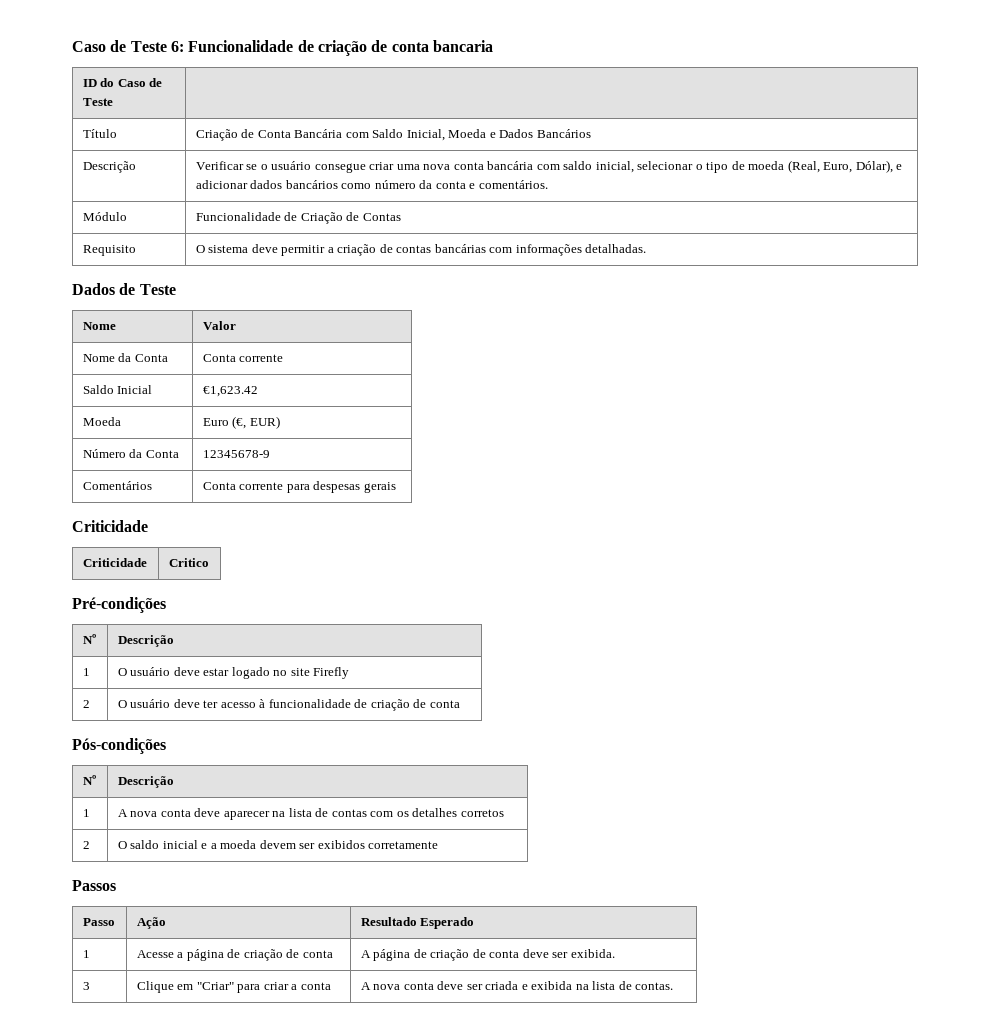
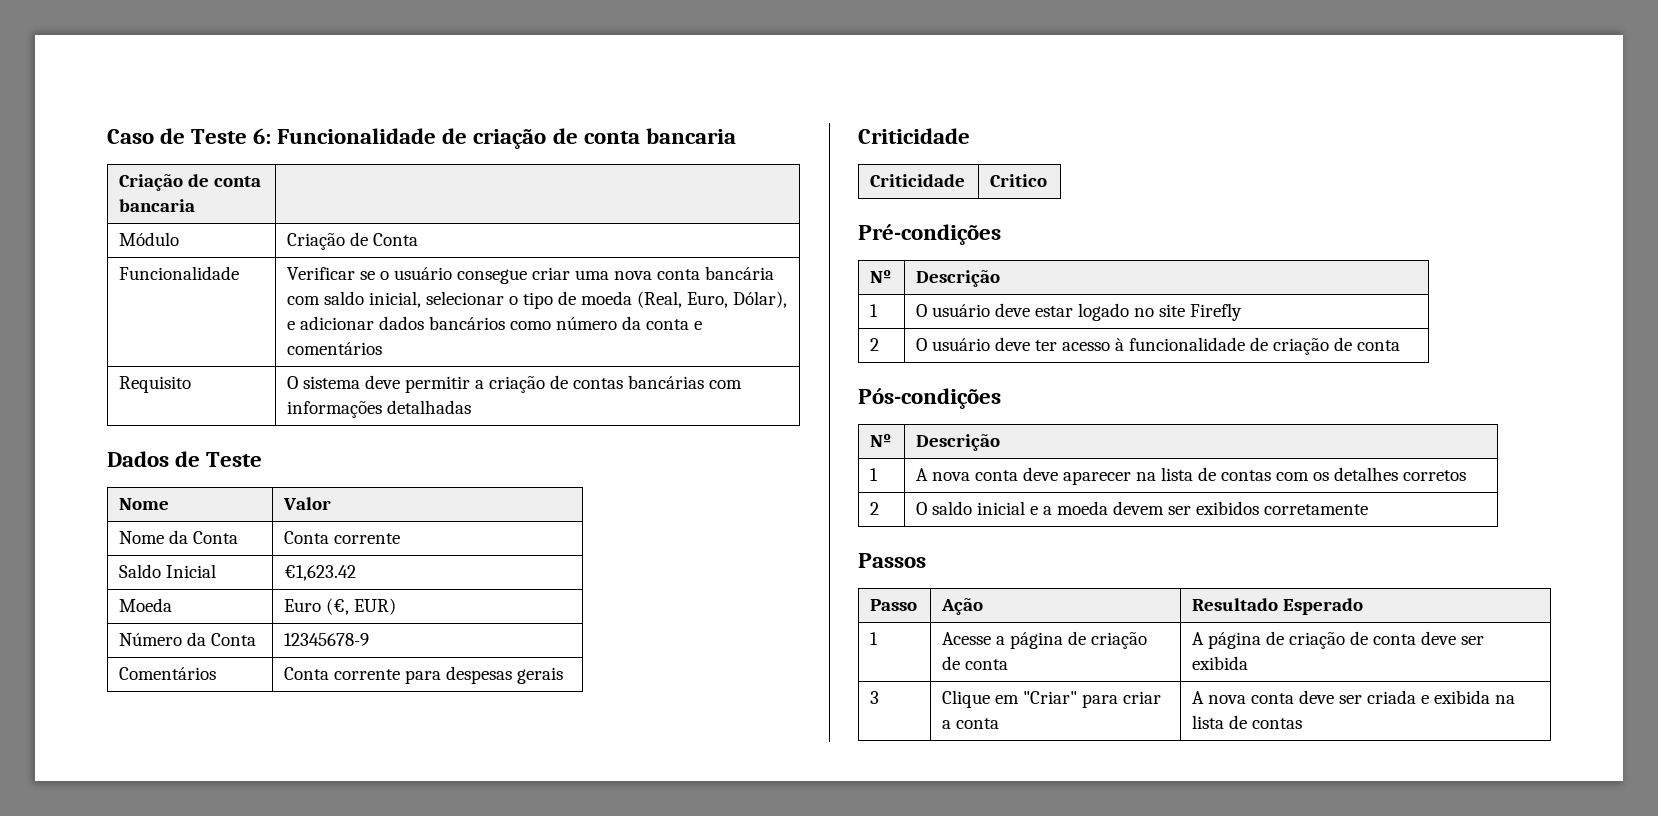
- ID do Caso de Teste |
- Título | Criação de Conta Bancária com Saldo Inicial, Moeda e Dados Bancários
- Descrição | Verificar se o usuário consegue criar uma nova conta bancária com saldo inicial, selecionar o tipo de moeda (Real, Euro, Dólar), e adicionar dados bancários como número da conta e comentários.
- Módulo | Funcionalidade de Criação de Contas
+ Criação de conta bancaria |
+ Módulo | Criação de Conta
+ Funcionalidade | Verificar se o usuário consegue criar uma nova conta bancária com saldo inicial, selecionar o tipo de moeda (Real, Euro, Dólar), e adicionar dados bancários como número da conta e comentários
- Requisito | O sistema deve permitir a criação de contas bancárias com informações detalhadas.
+ Requisito | O sistema deve permitir a criação de contas bancárias com informações detalhadas
- 1 | Acesse a página de criação de conta | A página de criação de conta deve ser exibida.
+ 1 | Acesse a página de criação de conta | A página de criação de conta deve ser exibida
- 3 | Clique em "Criar" para criar a conta | A nova conta deve ser criada e exibida na lista de contas.
+ 3 | Clique em "Criar" para criar a conta | A nova conta deve ser criada e exibida na lista de contas

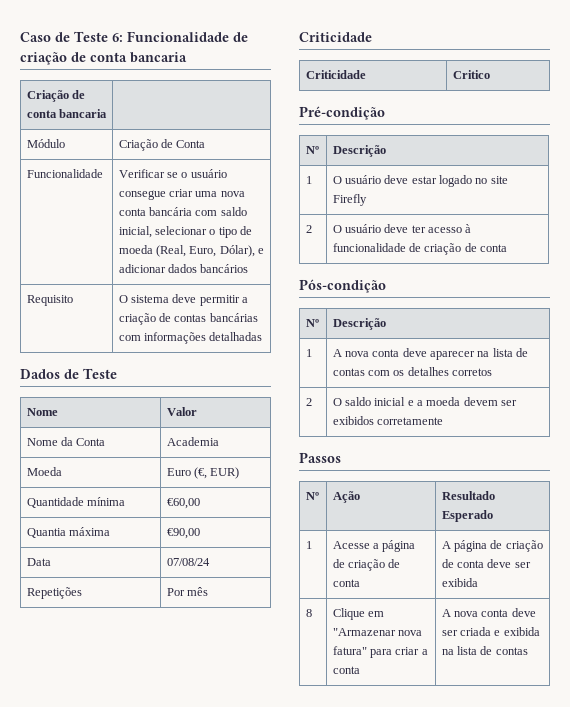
- Funcionalidade | Verificar se o usuário consegue criar uma nova conta bancária com saldo inicial, selecionar o tipo de moeda (Real, Euro, Dólar), e adicionar dados bancários como número da conta e comentários
+ Funcionalidade | Verificar se o usuário consegue criar uma nova conta bancária com saldo inicial, selecionar o tipo de moeda (Real, Euro, Dólar), e adicionar dados bancários
- Nome da Conta | Conta corrente
- Saldo Inicial | €1,623.42
+ Nome da Conta | Academia
- Número da Conta | 12345678-9
- Comentários | Conta corrente para despesas gerais
+ Quantidade mínima | €60,00
+ Quantia máxima | €90,00
+ Data | 07/08/24
+ Repetições | Por mês
- Pré-condições
+ Pré-condição
- Pós-condições
+ Pós-condição
- Passo | Ação | Resultado Esperado
+ Nº | Ação | Resultado Esperado
- 3 | Clique em "Criar" para criar a conta | A nova conta deve ser criada e exibida na lista de contas
+ 8 | Clique em "Armazenar nova fatura" para criar a conta | A nova conta deve ser criada e exibida na lista de contas

